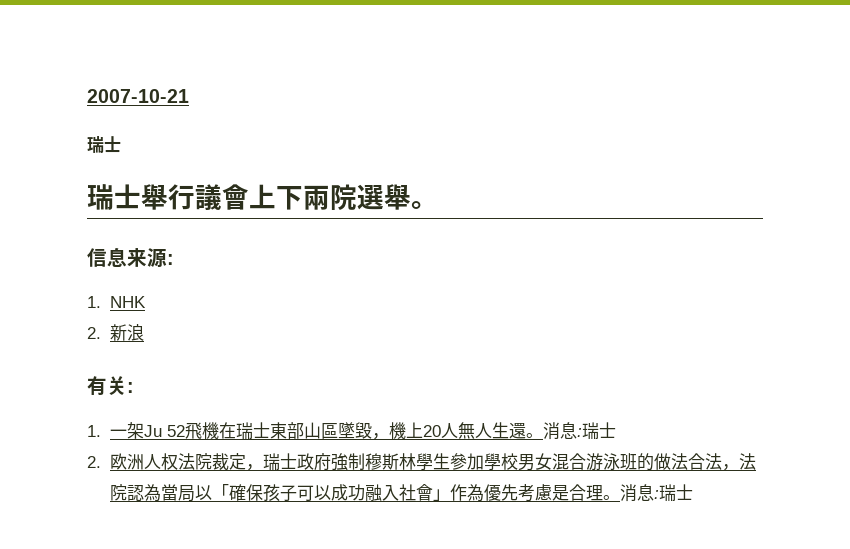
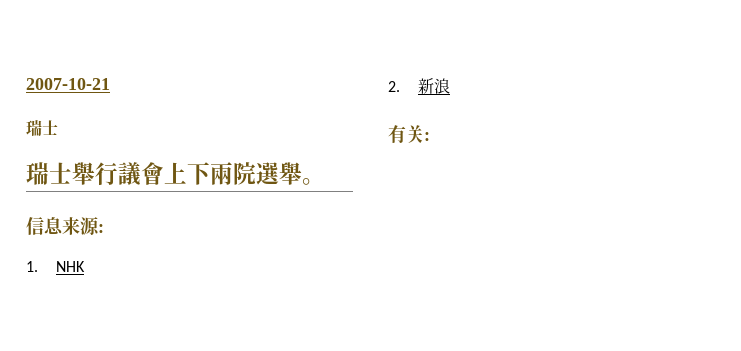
- 1.一架Ju 52飛機在瑞士東部山區墜毀，機上20人無人生還。消息:瑞士
- 2.欧洲人权法院裁定，瑞士政府強制穆斯林學生參加學校男女混合游泳班的做法合法，法院認為當局以「確保孩子可以成功融入社會」作為優先考慮是合理。消息:瑞士

